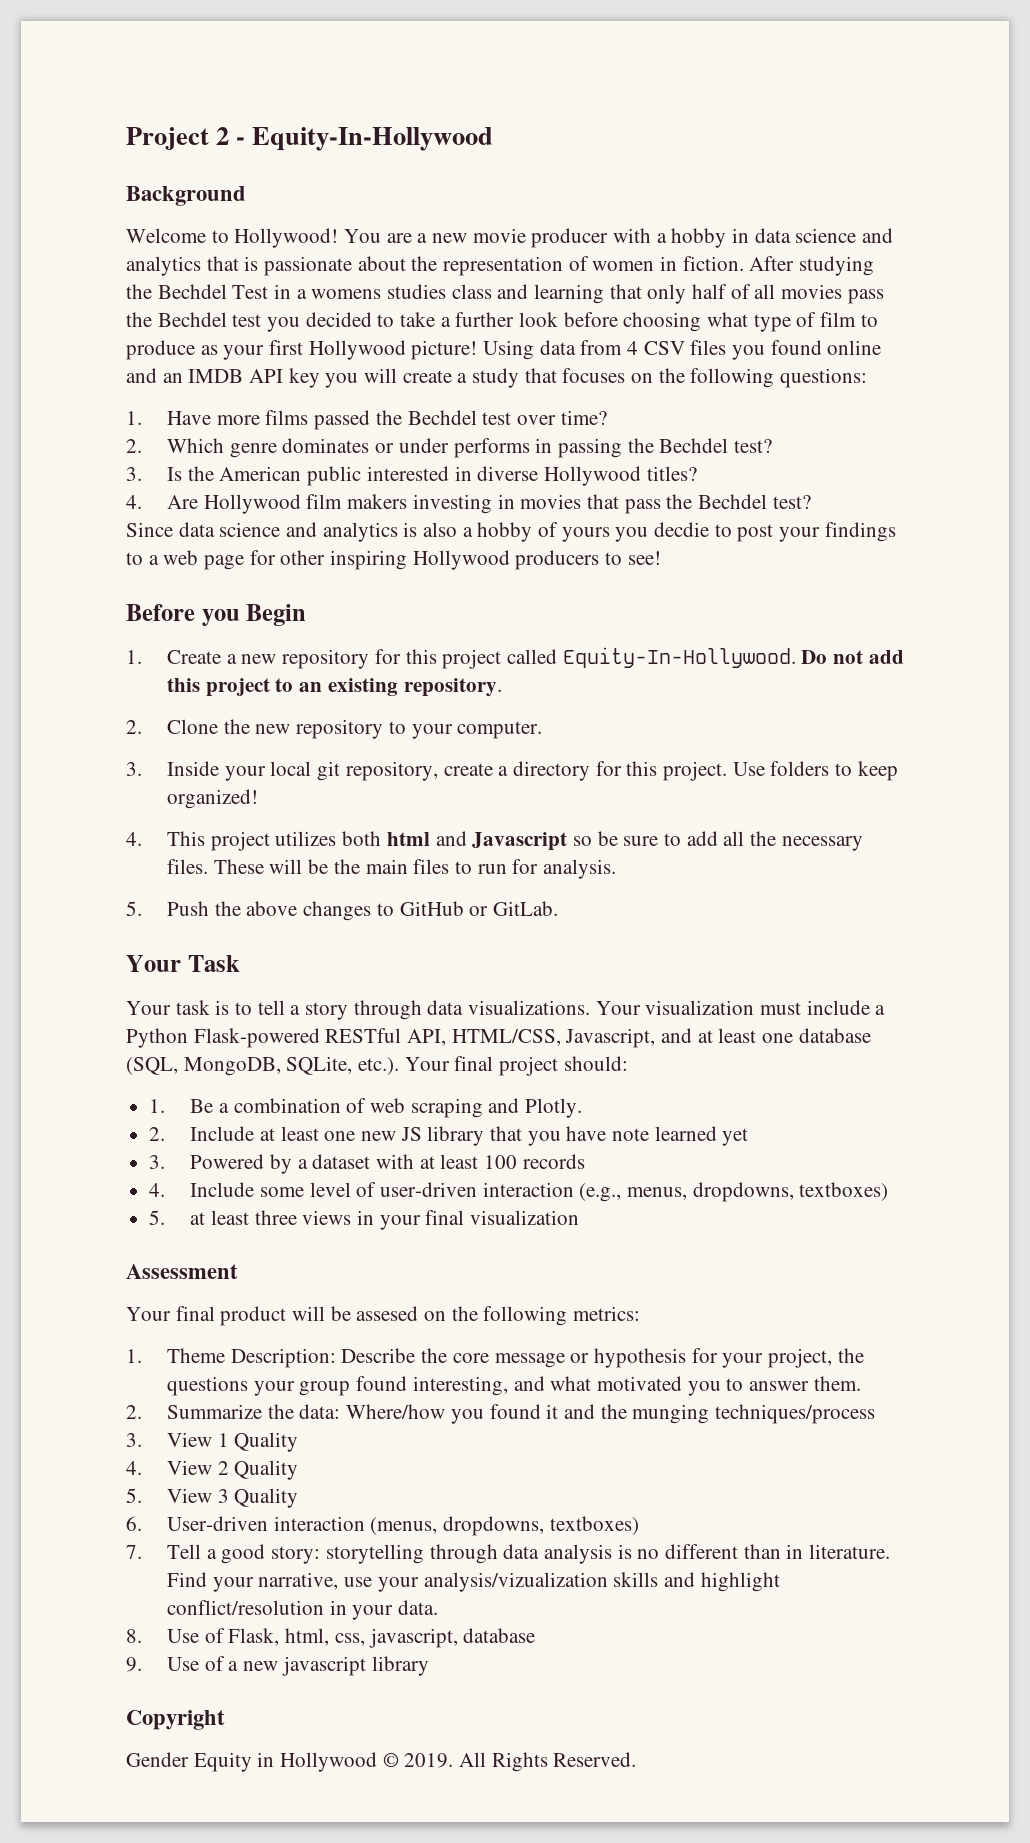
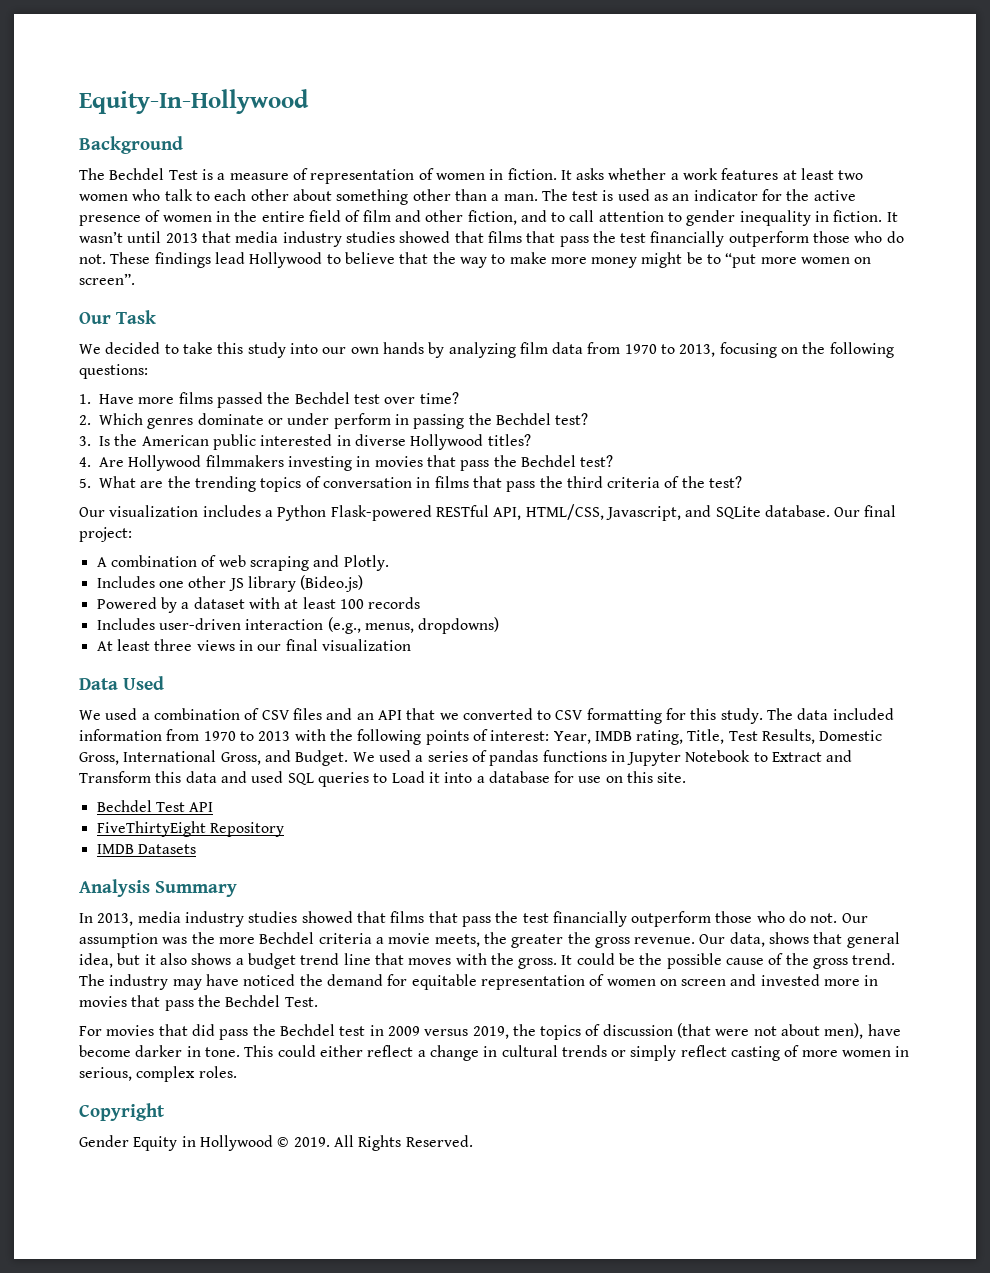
- Project 2 - Equity-In-Hollywood
+ Equity-In-Hollywood
- Welcome to Hollywood! You are a new movie producer with a hobby in data science and analytics that is passionate about the representation of women in fiction.
+ The Bechdel Test is a measure of representation of women in fiction.
- After studying the Bechdel Test in a womens studies class and learning that only half of all movies pass the Bechdel test you decided to take a further look before choosing what type of film to produce as your first Hollywood picture! Using data from 4 CSV files you found online and an IMDB API key you will create a study that focuses on the following questions:
+ It asks whether a work features at least two women who talk to each other about something other than a man. The test is used as an indicator for the active presence of women in the entire field of film and other fiction, and to call attention to gender inequality in fiction. It wasn’t until 2013 that media industry studies showed that films that pass the test financially outperform those who do not. These findings lead Hollywood to believe that the way to make more money might be to “put more women on screen”.
+ Our Task
+ We decided to take this study into our own hands by analyzing film data from 1970 to 2013, focusing on the following questions:
- 2. Which genre dominates or under performs in passing the Bechdel test?
+ 2. Which genres dominate or under perform in passing the Bechdel test?
- 4. Are Hollywood film makers investing in movies that pass the Bechdel test?
+ 4. Are Hollywood filmmakers investing in movies that pass the Bechdel test?
- Since data science and analytics is also a hobby of yours you decdie to post your findings to a web page for other inspiring Hollywood producers to see!
- Before you Begin
- 1. Create a new repository for this project called Equity-In-Hollywood. Do not add this project to an existing repository.
- 2. Clone the new repository to your computer.
- 3. Inside your local git repository, create a directory for this project. Use folders to keep organized!
- 4. This project utilizes both html and Javascript so be sure to add all the necessary files. These will be the main files to run for analysis.
- 5. Push the above changes to GitHub or GitLab.
- Your Task
- Your task is to tell a story through data visualizations. Your visualization must include a Python Flask-powered RESTful API, HTML/CSS, Javascript, and at least one database (SQL, MongoDB, SQLite, etc.). Your final project should:
- 1. Be a combination of web scraping and Plotly.
+ 5. What are the trending topics of conversation in films that pass the third criteria of the test?
+ Our visualization includes a Python Flask-powered RESTful API, HTML/CSS, Javascript, and SQLite database. Our final project:
+ A combination of web scraping and Plotly.
- 2. Include at least one new JS library that you have note learned yet
- 3. Powered by a dataset with at least 100 records
+ Includes one other JS library (Bideo.js)
+ Powered by a dataset with at least 100 records
- 4. Include some level of user-driven interaction (e.g., menus, dropdowns, textboxes)
- 5. at least three views in your final visualization
+ Includes user-driven interaction (e.g., menus, dropdowns)
+ At least three views in our final visualization
- Assessment
- Your final product will be assesed on the following metrics:
- 1. Theme Description: Describe the core message or hypothesis for your project, the questions your group found interesting, and what motivated you to answer them.
- 2. Summarize the data: Where/how you found it and the munging techniques/process
- 3. View 1 Quality
- 4. View 2 Quality
- 5. View 3 Quality
- 6. User-driven interaction (menus, dropdowns, textboxes)
- 7. Tell a good story: storytelling through data analysis is no different than in literature. Find your narrative, use your analysis/vizualization skills and highlight conflict/resolution in your data.
- 8. Use of Flask, html, css, javascript, database
- 9. Use of a new javascript library
+ Data Used
+ We used a combination of CSV files and an API that we converted to CSV formatting for this study. The data included information from 1970 to 2013 with the following points of interest: Year, IMDB rating, Title, Test Results, Domestic Gross, International Gross, and Budget. We used a series of pandas functions in Jupyter Notebook to Extract and Transform this data and used SQL queries to Load it into a database for use on this site.
+ Bechdel Test API
+ FiveThirtyEight Repository
+ IMDB Datasets
+ Analysis Summary
+ In 2013, media industry studies showed that films that pass the test financially outperform those who do not. Our assumption was the more Bechdel criteria a movie meets, the greater the gross revenue. Our data, shows that general idea, but it also shows a budget trend line that moves with the gross. It could be the possible cause of the gross trend. The industry may have noticed the demand for equitable representation of women on screen and invested more in movies that pass the Bechdel Test.
+ For movies that did pass the Bechdel test in 2009 versus 2019, the topics of discussion (that were not about men), have become darker in tone. This could either reflect a change in cultural trends or simply reflect casting of more women in serious, complex roles.

